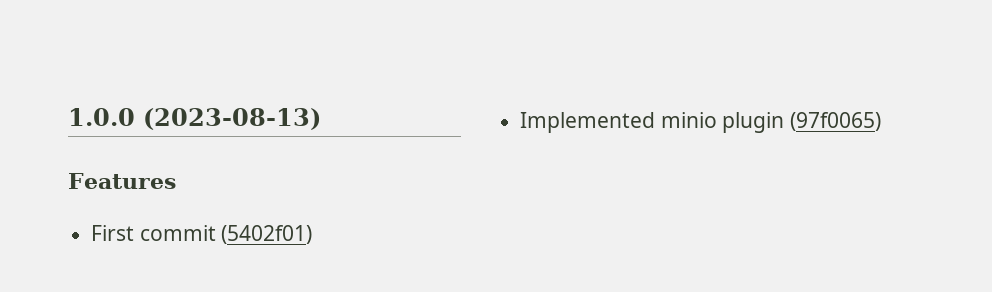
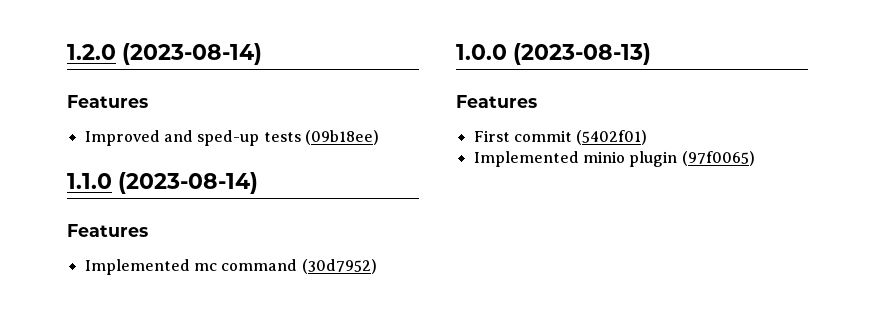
+ 1.2.0 (2023-08-14)
+ Features
+ Improved and sped-up tests (09b18ee)
+ 1.1.0 (2023-08-14)
+ Features
+ Implemented mc command (30d7952)

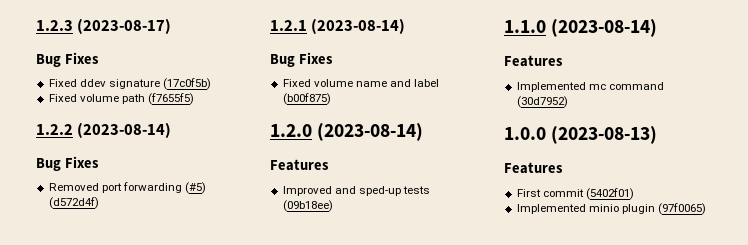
+ 1.2.3 (2023-08-17)
+ Bug Fixes
+ Fixed ddev signature (17c0f5b)
+ Fixed volume path (f7655f5)
+ 1.2.2 (2023-08-14)
+ Bug Fixes
+ Removed port forwarding (#5) (d572d4f)
+ 1.2.1 (2023-08-14)
+ Bug Fixes
+ Fixed volume name and label (b00f875)

